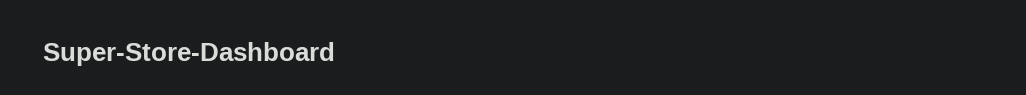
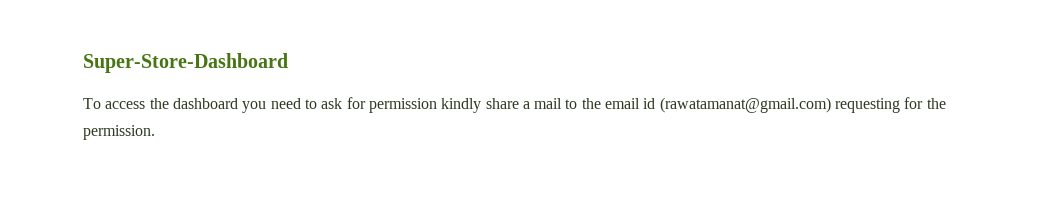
+ To access the dashboard you need to ask for permission kindly share a mail to the email id (rawatamanat@gmail.com) requesting for the permission.

